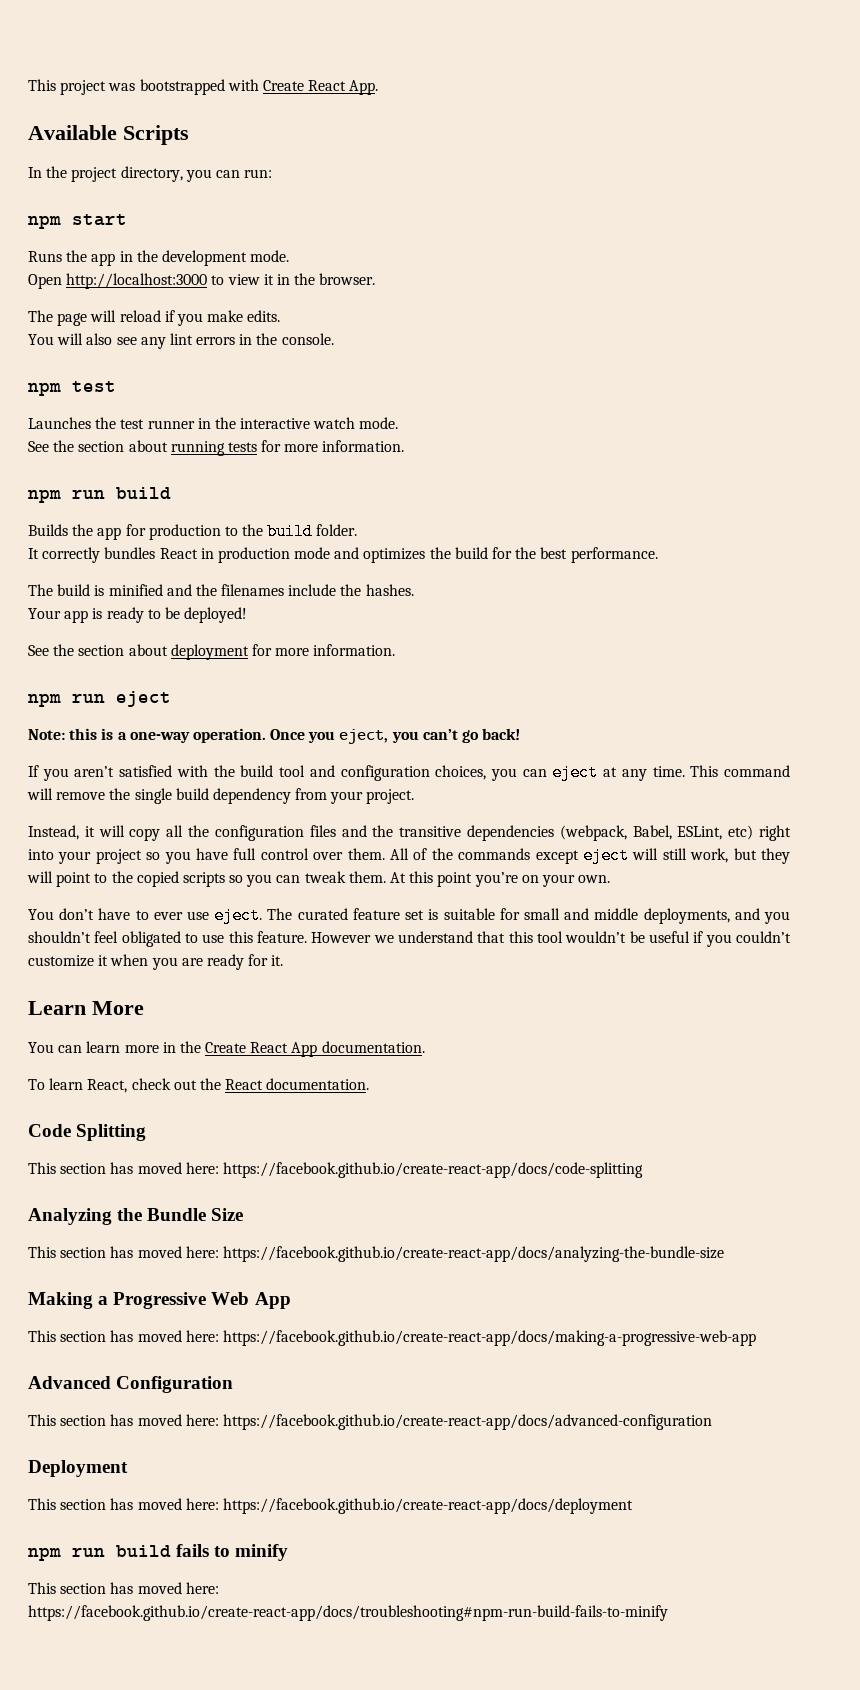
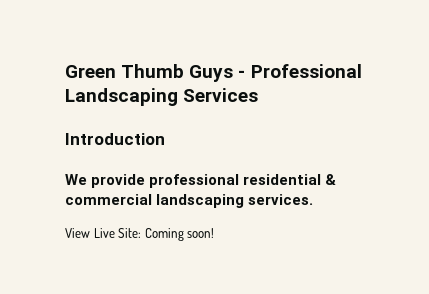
- This project was bootstrapped with Create React App.
- Available Scripts
- In the project directory, you can run:
- npm start
- Runs the app in the development mode.
- Open http://localhost:3000 to view it in the browser.
- The page will reload if you make edits.
- You will also see any lint errors in the console.
- npm test
- Launches the test runner in the interactive watch mode.
- See the section about running tests for more information.
- npm run build
- Builds the app for production to the build folder.
- It correctly bundles React in production mode and optimizes the build for the best performance.
- The build is minified and the filenames include the hashes.
- Your app is ready to be deployed!
- See the section about deployment for more information.
- npm run eject
- Note: this is a one-way operation. Once you eject, you can’t go back!
- If you aren’t satisfied with the build tool and configuration choices, you can eject at any time. This command will remove the single build dependency from your project.
- Instead, it will copy all the configuration files and the transitive dependencies (webpack, Babel, ESLint, etc) right into your project so you have full control over them. All of the commands except eject will still work, but they will point to the copied scripts so you can tweak them. At this point you’re on your own.
- You don’t have to ever use eject. The curated feature set is suitable for small and middle deployments, and you shouldn’t feel obligated to use this feature. However we understand that this tool wouldn’t be useful if you couldn’t customize it when you are ready for it.
- Learn More
- You can learn more in the Create React App documentation.
- To learn React, check out the React documentation.
- Code Splitting
- This section has moved here: https://facebook.github.io/create-react-app/docs/code-splitting
- Analyzing the Bundle Size
- This section has moved here: https://facebook.github.io/create-react-app/docs/analyzing-the-bundle-size
- Making a Progressive Web App
- This section has moved here: https://facebook.github.io/create-react-app/docs/making-a-progressive-web-app
- Advanced Configuration
- This section has moved here: https://facebook.github.io/create-react-app/docs/advanced-configuration
- Deployment
- This section has moved here: https://facebook.github.io/create-react-app/docs/deployment
- npm run build fails to minify
- This section has moved here: https://facebook.github.io/create-react-app/docs/troubleshooting#npm-run-build-fails-to-minify
+ Green Thumb Guys - Professional Landscaping Services
+ Introduction
+ We provide professional residential & commercial landscaping services.
+ View Live Site: Coming soon!

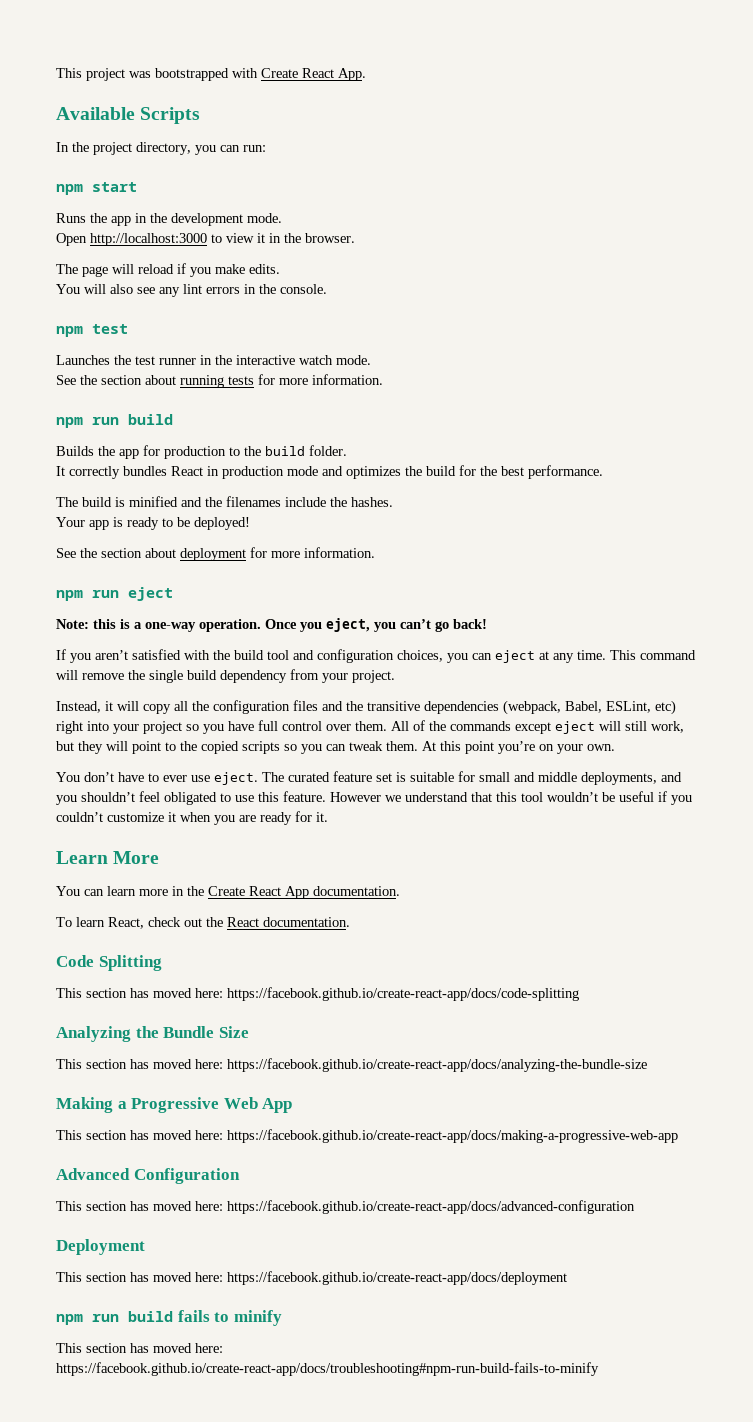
- Green Thumb Guys - Professional Landscaping Services
- Introduction
- We provide professional residential & commercial landscaping services.
- View Live Site: Coming soon!
+ This project was bootstrapped with Create React App.
+ Available Scripts
+ In the project directory, you can run:
+ npm start
+ Runs the app in the development mode.
+ Open http://localhost:3000 to view it in the browser.
+ The page will reload if you make edits.
+ You will also see any lint errors in the console.
+ npm test
+ Launches the test runner in the interactive watch mode.
+ See the section about running tests for more information.
+ npm run build
+ Builds the app for production to the build folder.
+ It correctly bundles React in production mode and optimizes the build for the best performance.
+ The build is minified and the filenames include the hashes.
+ Your app is ready to be deployed!
+ See the section about deployment for more information.
+ npm run eject
+ Note: this is a one-way operation. Once you eject, you can’t go back!
+ If you aren’t satisfied with the build tool and configuration choices, you can eject at any time. This command will remove the single build dependency from your project.
+ Instead, it will copy all the configuration files and the transitive dependencies (webpack, Babel, ESLint, etc) right into your project so you have full control over them. All of the commands except eject will still work, but they will point to the copied scripts so you can tweak them. At this point you’re on your own.
+ You don’t have to ever use eject. The curated feature set is suitable for small and middle deployments, and you shouldn’t feel obligated to use this feature. However we understand that this tool wouldn’t be useful if you couldn’t customize it when you are ready for it.
+ Learn More
+ You can learn more in the Create React App documentation.
+ To learn React, check out the React documentation.
+ Code Splitting
+ This section has moved here: https://facebook.github.io/create-react-app/docs/code-splitting
+ Analyzing the Bundle Size
+ This section has moved here: https://facebook.github.io/create-react-app/docs/analyzing-the-bundle-size
+ Making a Progressive Web App
+ This section has moved here: https://facebook.github.io/create-react-app/docs/making-a-progressive-web-app
+ Advanced Configuration
+ This section has moved here: https://facebook.github.io/create-react-app/docs/advanced-configuration
+ Deployment
+ This section has moved here: https://facebook.github.io/create-react-app/docs/deployment
+ npm run build fails to minify
+ This section has moved here: https://facebook.github.io/create-react-app/docs/troubleshooting#npm-run-build-fails-to-minify

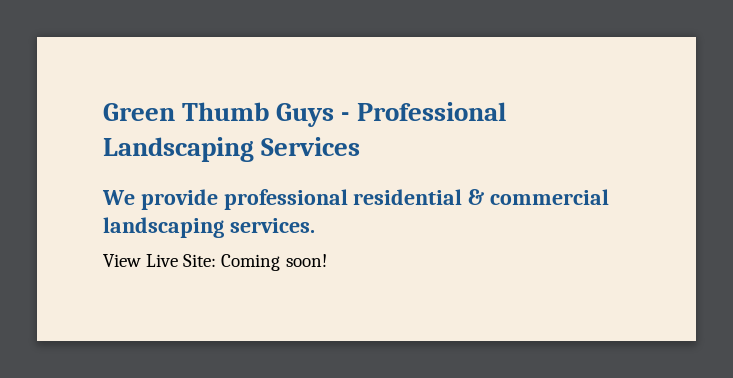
- This project was bootstrapped with Create React App.
- Available Scripts
- In the project directory, you can run:
- npm start
- Runs the app in the development mode.
- Open http://localhost:3000 to view it in the browser.
- The page will reload if you make edits.
- You will also see any lint errors in the console.
- npm test
- Launches the test runner in the interactive watch mode.
- See the section about running tests for more information.
- npm run build
- Builds the app for production to the build folder.
- It correctly bundles React in production mode and optimizes the build for the best performance.
- The build is minified and the filenames include the hashes.
- Your app is ready to be deployed!
- See the section about deployment for more information.
- npm run eject
- Note: this is a one-way operation. Once you eject, you can’t go back!
- If you aren’t satisfied with the build tool and configuration choices, you can eject at any time. This command will remove the single build dependency from your project.
- Instead, it will copy all the configuration files and the transitive dependencies (webpack, Babel, ESLint, etc) right into your project so you have full control over them. All of the commands except eject will still work, but they will point to the copied scripts so you can tweak them. At this point you’re on your own.
- You don’t have to ever use eject. The curated feature set is suitable for small and middle deployments, and you shouldn’t feel obligated to use this feature. However we understand that this tool wouldn’t be useful if you couldn’t customize it when you are ready for it.
- Learn More
- You can learn more in the Create React App documentation.
- To learn React, check out the React documentation.
- Code Splitting
- This section has moved here: https://facebook.github.io/create-react-app/docs/code-splitting
- Analyzing the Bundle Size
- This section has moved here: https://facebook.github.io/create-react-app/docs/analyzing-the-bundle-size
- Making a Progressive Web App
- This section has moved here: https://facebook.github.io/create-react-app/docs/making-a-progressive-web-app
- Advanced Configuration
- This section has moved here: https://facebook.github.io/create-react-app/docs/advanced-configuration
- Deployment
- This section has moved here: https://facebook.github.io/create-react-app/docs/deployment
- npm run build fails to minify
- This section has moved here: https://facebook.github.io/create-react-app/docs/troubleshooting#npm-run-build-fails-to-minify
+ Green Thumb Guys - Professional Landscaping Services
+ We provide professional residential & commercial landscaping services.
+ View Live Site: Coming soon!

